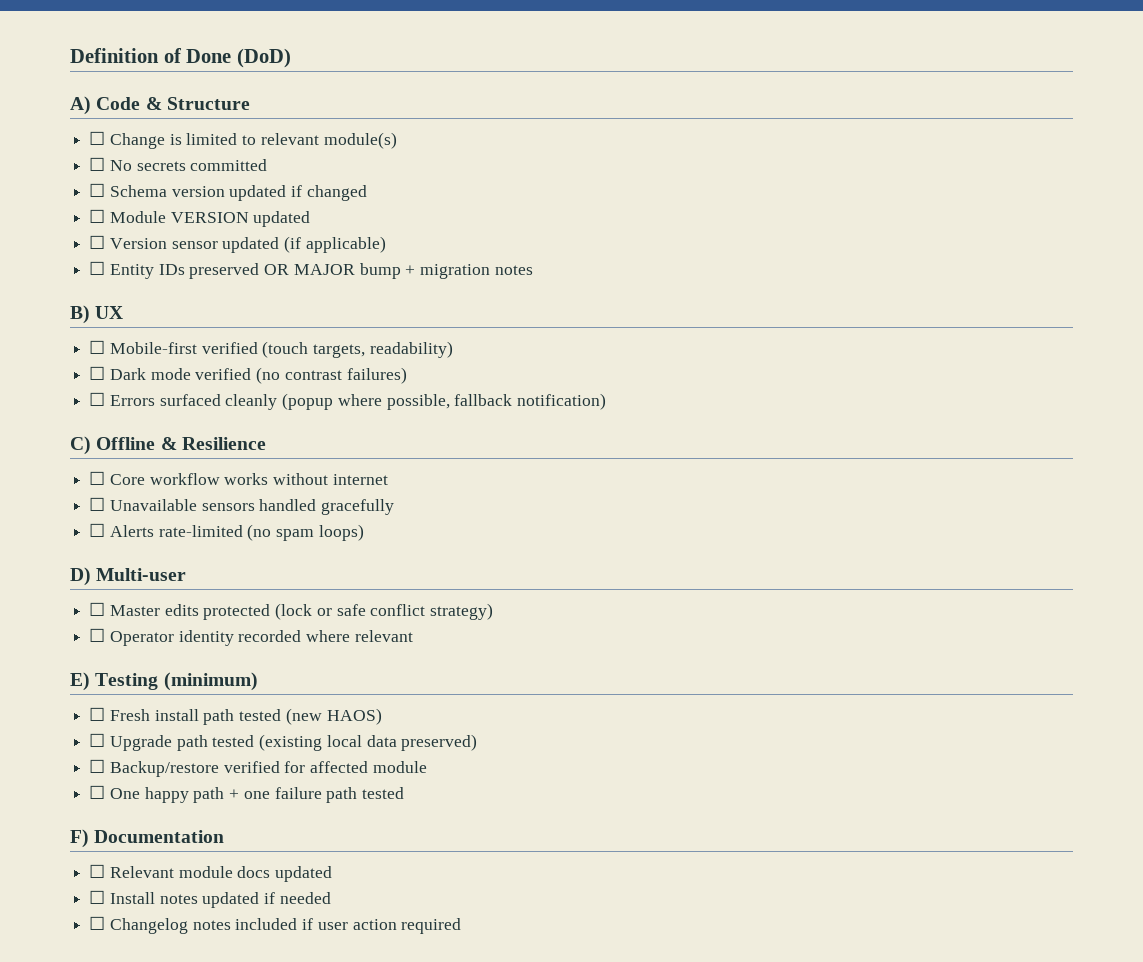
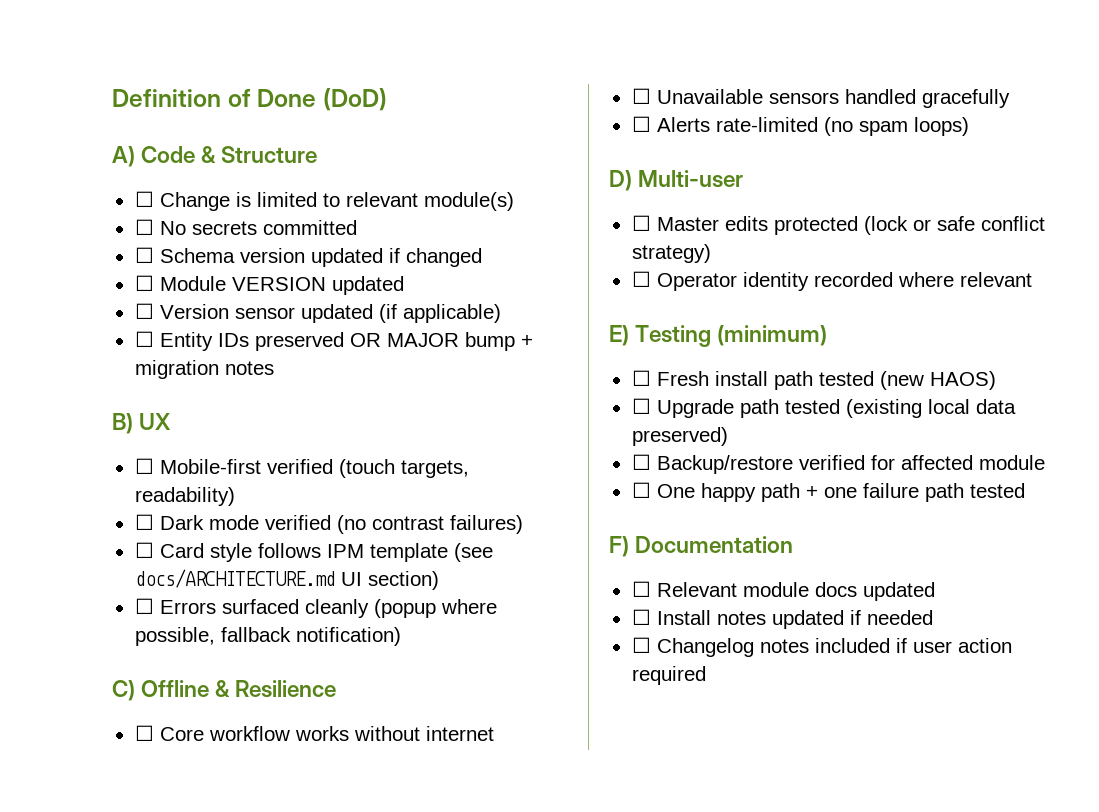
+ ☐ Card style follows IPM template (see docs/ARCHITECTURE.md UI section)

